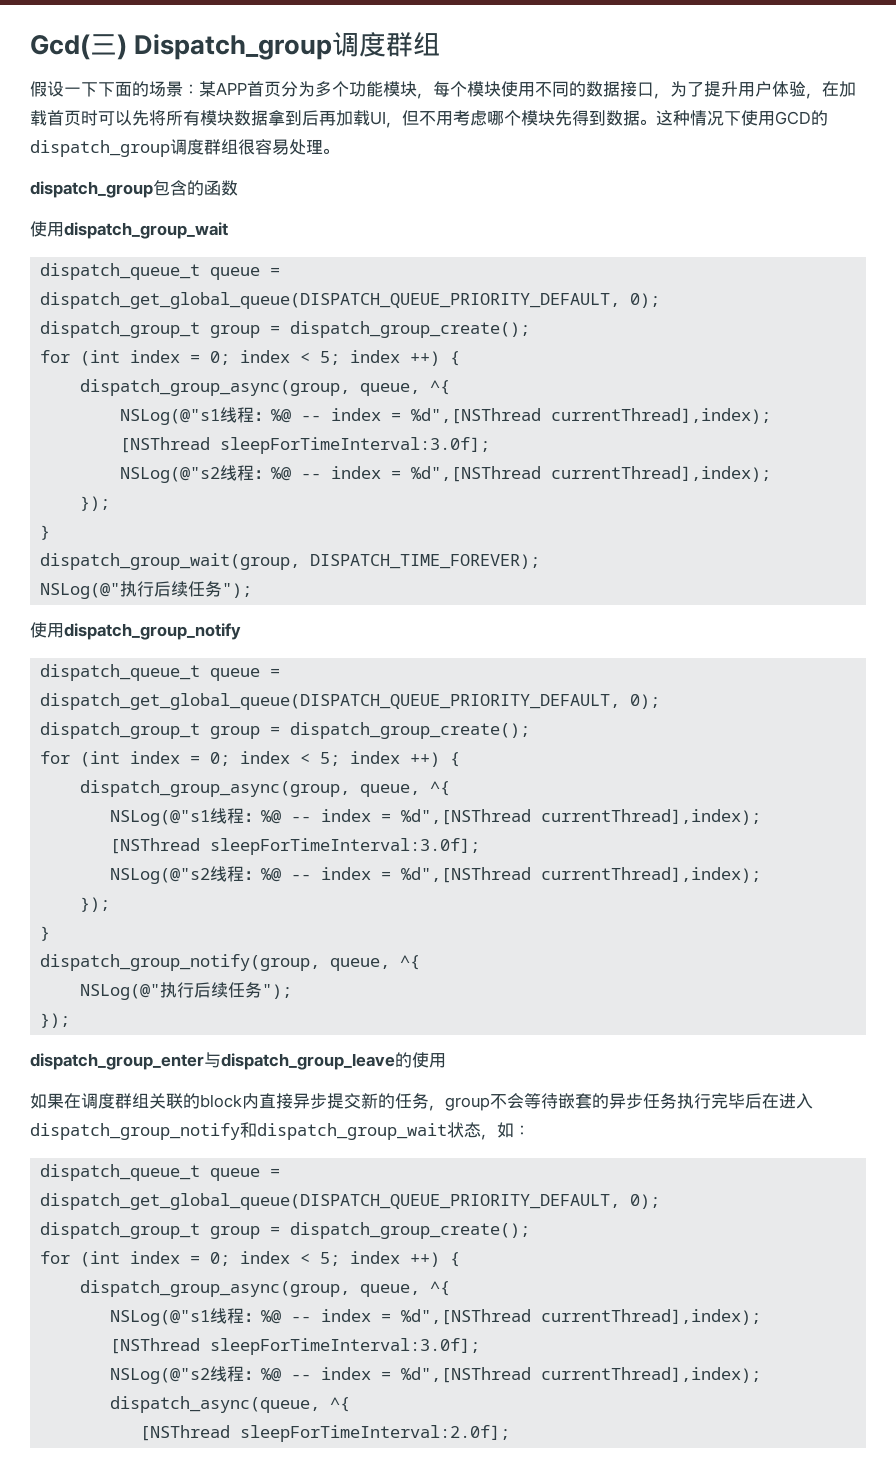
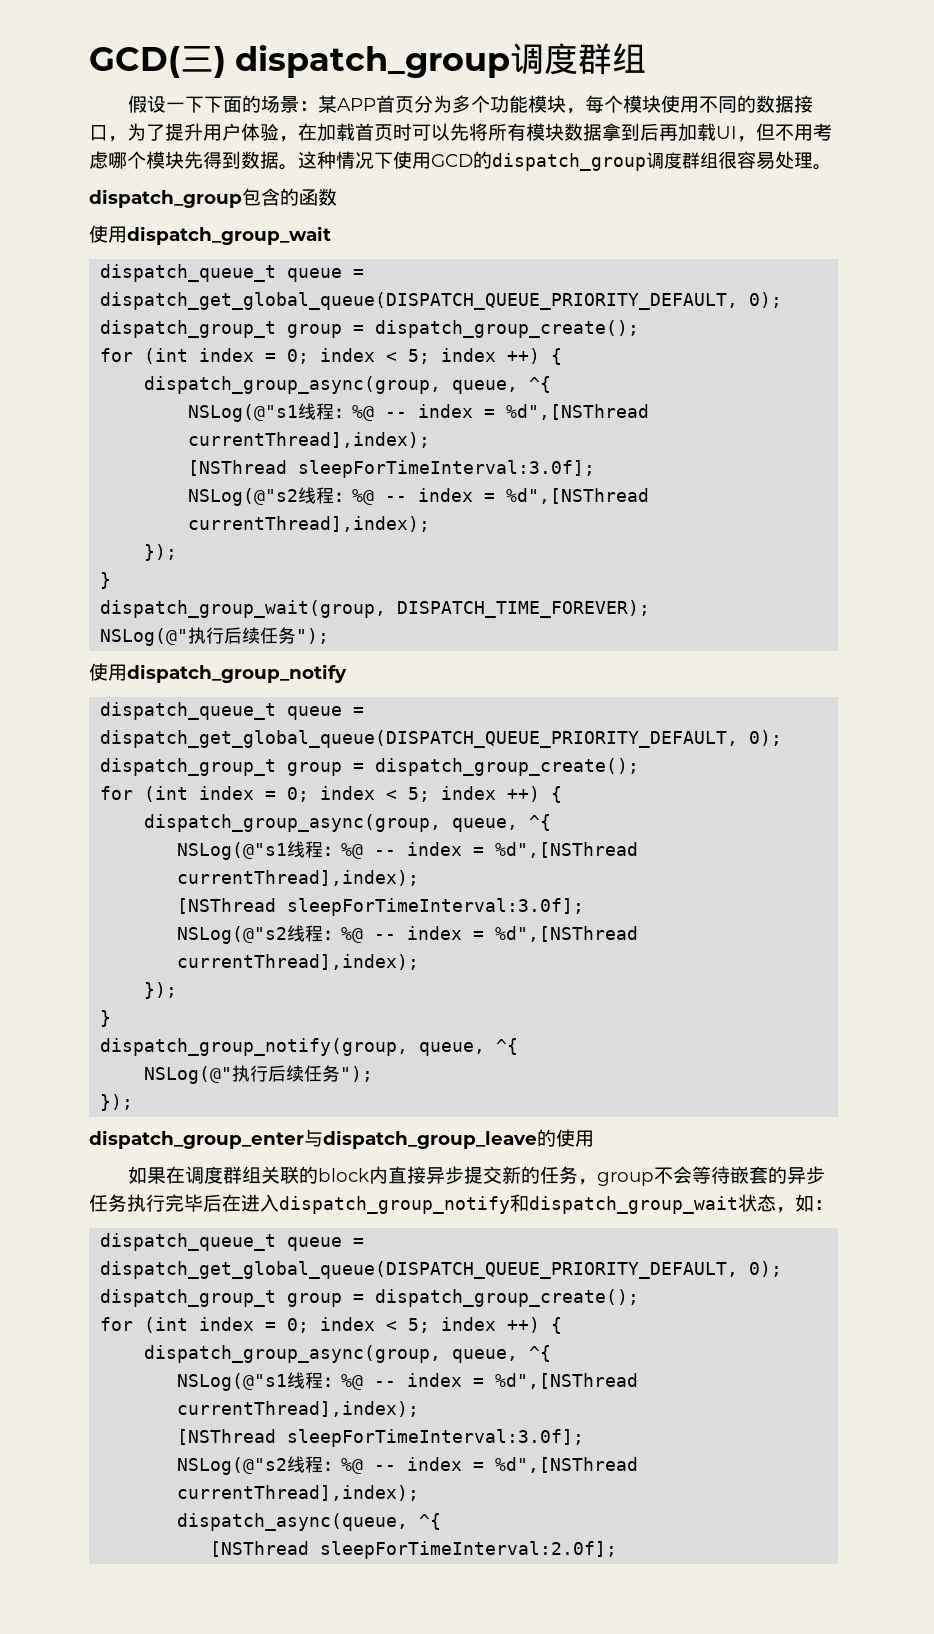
- Gcd(三) Dispatch_group调度群组
+ GCD(三) dispatch_group调度群组

